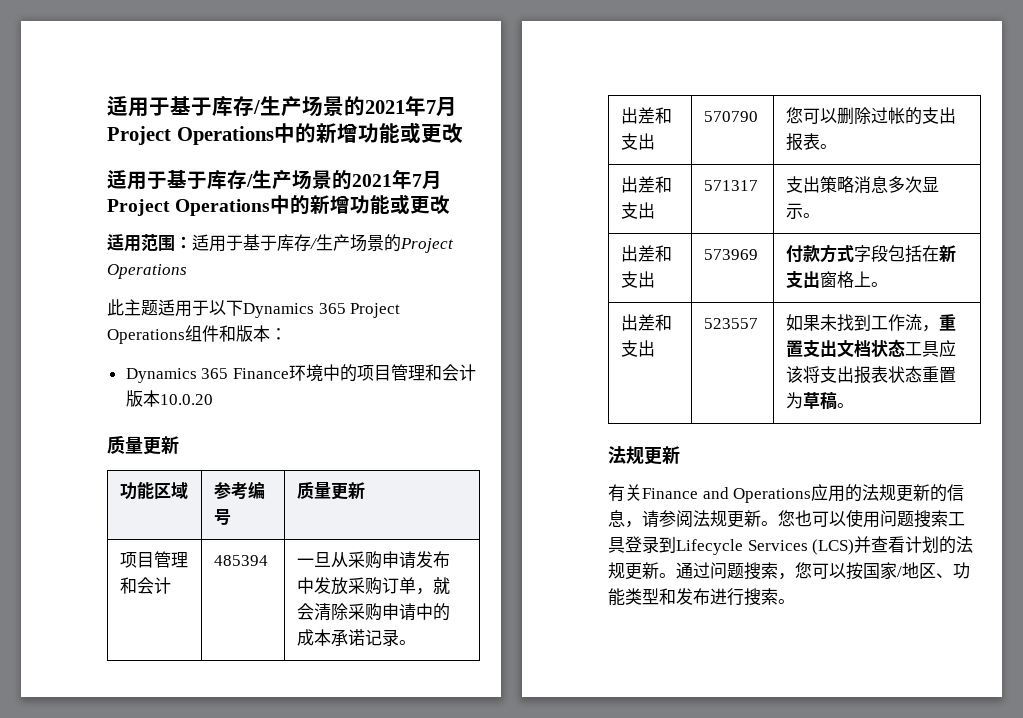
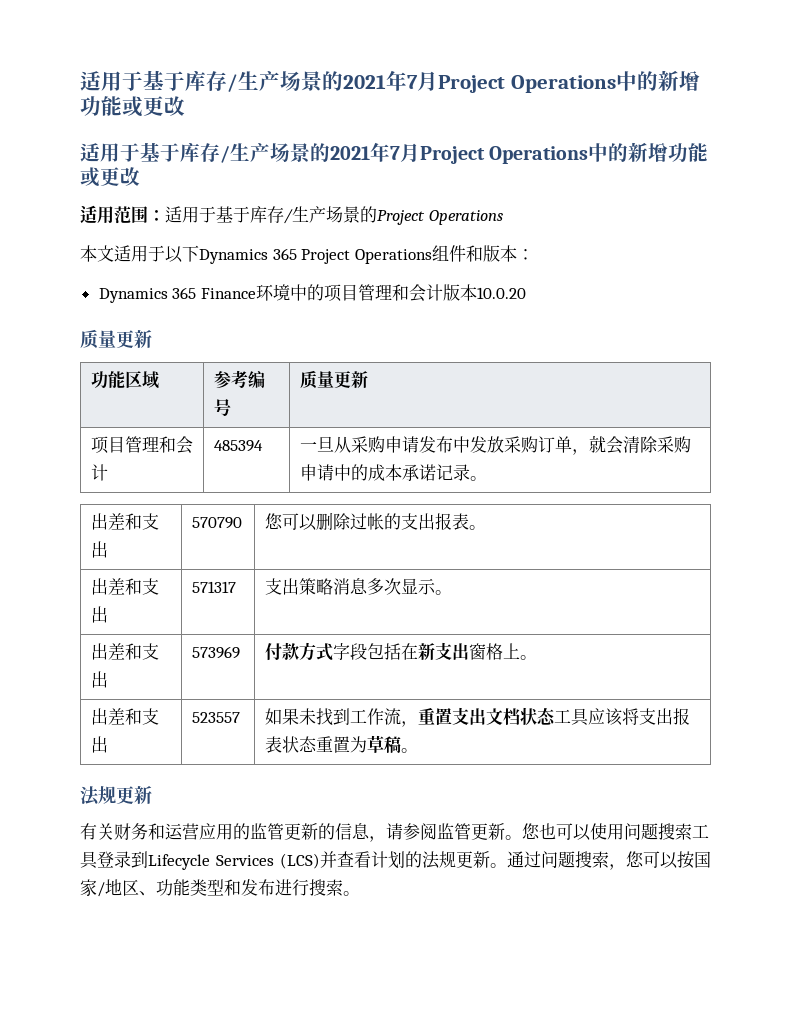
- 此主题适用于以下Dynamics 365 Project Operations组件和版本：
+ 本文适用于以下Dynamics 365 Project Operations组件和版本：
- 有关Finance and Operations应用的法规更新的信息，请参阅法规更新。
+ 有关财务和运营应用的监管更新的信息，请参阅监管更新。

